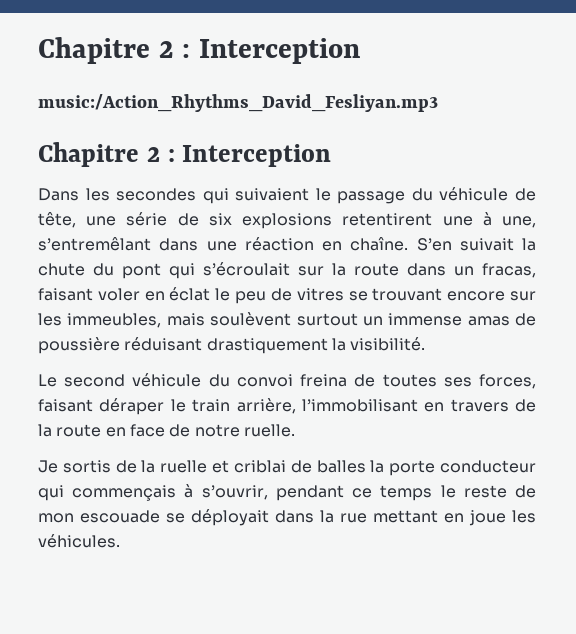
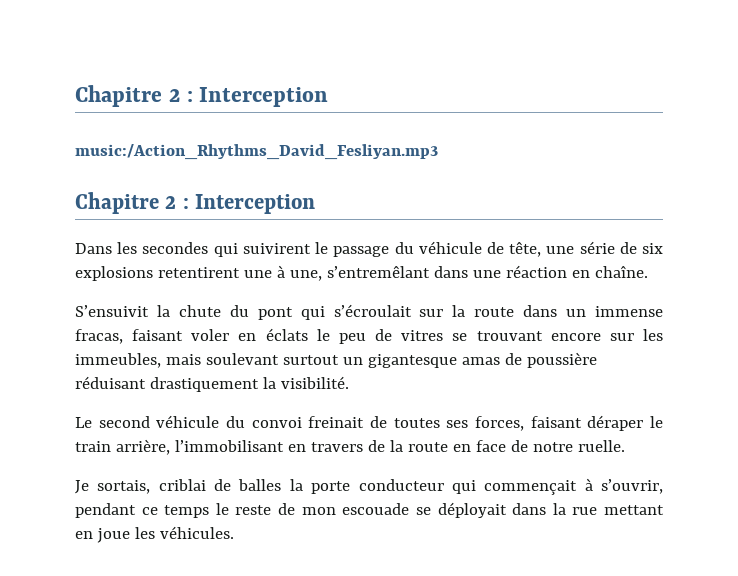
- Dans les secondes qui suivaient le passage du véhicule de tête, une série de six explosions retentirent une à une, s’entremêlant dans une réaction en chaîne. S’en suivait la chute du pont qui s’écroulait sur la route dans un fracas, faisant voler en éclat le peu de vitres se trouvant encore sur les immeubles, mais soulèvent surtout un immense amas de poussière réduisant drastiquement la visibilité.
+ Dans les secondes qui suivirent le passage du véhicule de tête, une série de six explosions retentirent une à une, s’entremêlant dans une réaction en chaîne.
+ S’ensuivit la chute du pont qui s’écroulait sur la route dans un immense fracas, faisant voler en éclats le peu de vitres se trouvant encore sur les immeubles, mais soulevant surtout un gigantesque amas de poussière réduisant drastiquement la visibilité.
- Le second véhicule du convoi freina de toutes ses forces, faisant déraper le train arrière, l’immobilisant en travers de la route en face de notre ruelle.
+ Le second véhicule du convoi freinait de toutes ses forces, faisant déraper le train arrière, l’immobilisant en travers de la route en face de notre ruelle.
- Je sortis de la ruelle et criblai de balles la porte conducteur qui commençais à s’ouvrir, pendant ce temps le reste de mon escouade se déployait dans la rue mettant en joue les véhicules.
+ Je sortais, criblai de balles la porte conducteur qui commençait à s’ouvrir, pendant ce temps le reste de mon escouade se déployait dans la rue mettant en joue les véhicules.

